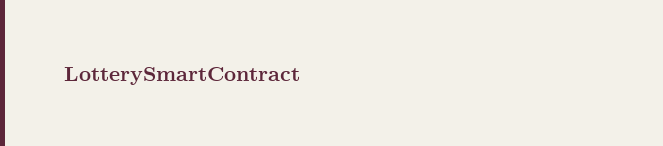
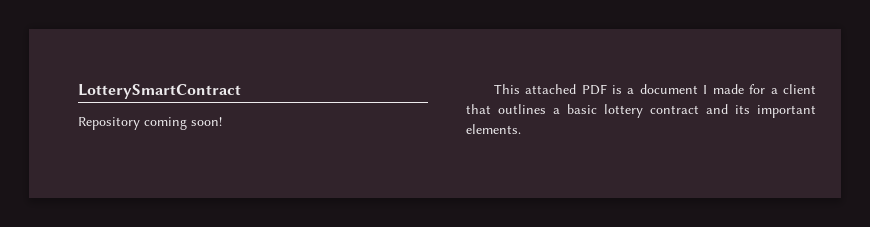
+ Repository coming soon!
+ This attached PDF is a document I made for a client that outlines a basic lottery contract and its important elements.

